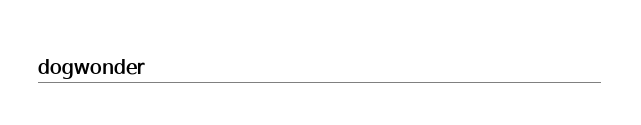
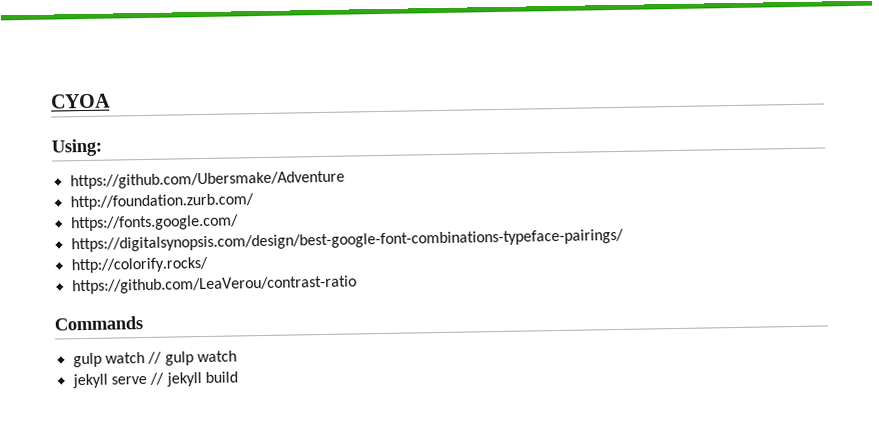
- dogwonder
+ CYOA
+ Using:
+ https://github.com/Ubersmake/Adventure
+ http://foundation.zurb.com/
+ https://fonts.google.com/
+ https://digitalsynopsis.com/design/best-google-font-combinations-typeface-pairings/
+ http://colorify.rocks/
+ https://github.com/LeaVerou/contrast-ratio
+ Commands
+ gulp watch // gulp watch
+ jekyll serve // jekyll build

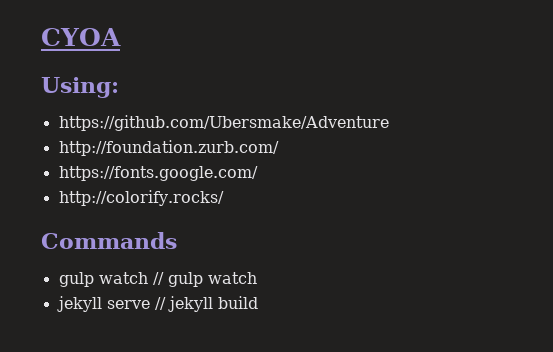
- https://digitalsynopsis.com/design/best-google-font-combinations-typeface-pairings/
- https://github.com/LeaVerou/contrast-ratio

